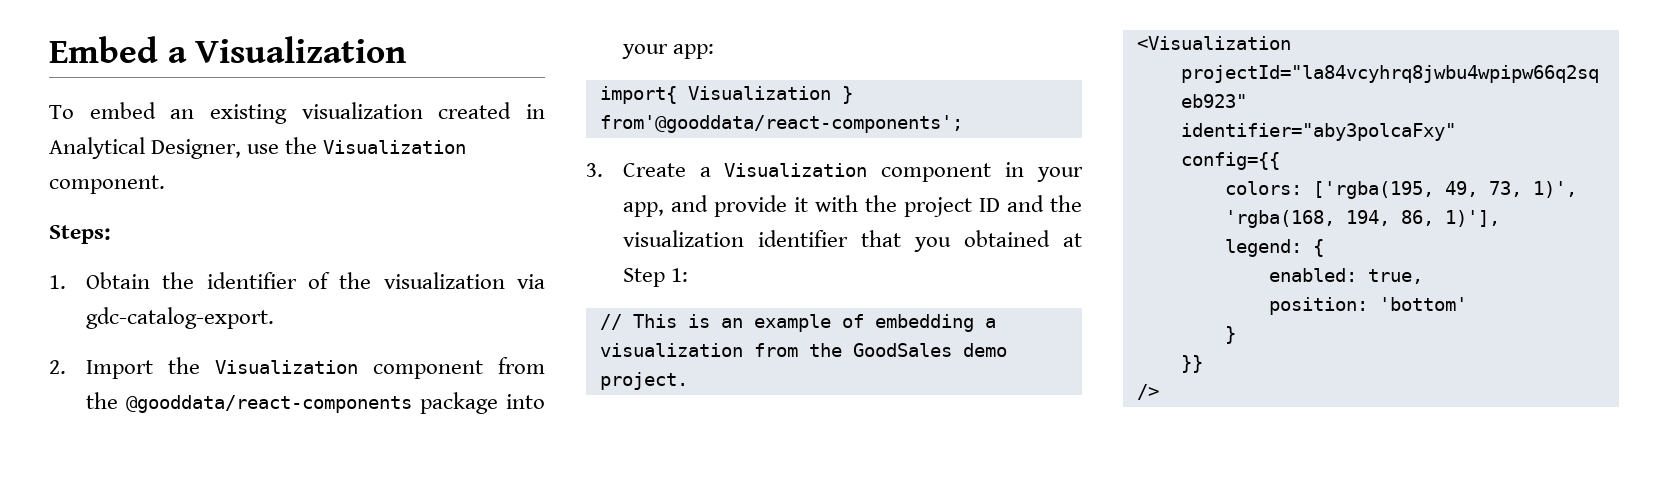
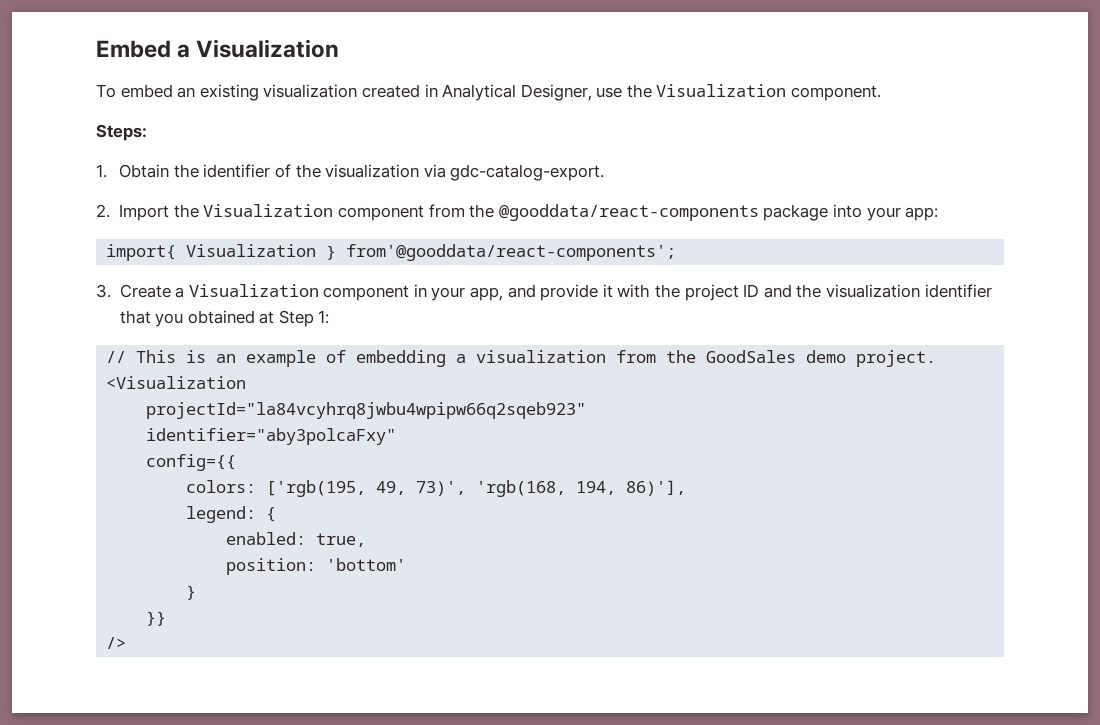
- colors: ['rgba(195, 49, 73, 1)', 'rgba(168, 194, 86, 1)'],
+ colors: ['rgb(195, 49, 73)', 'rgb(168, 194, 86)'],

